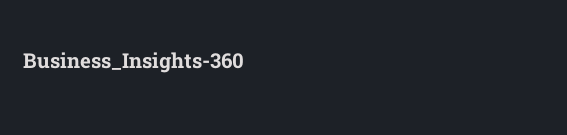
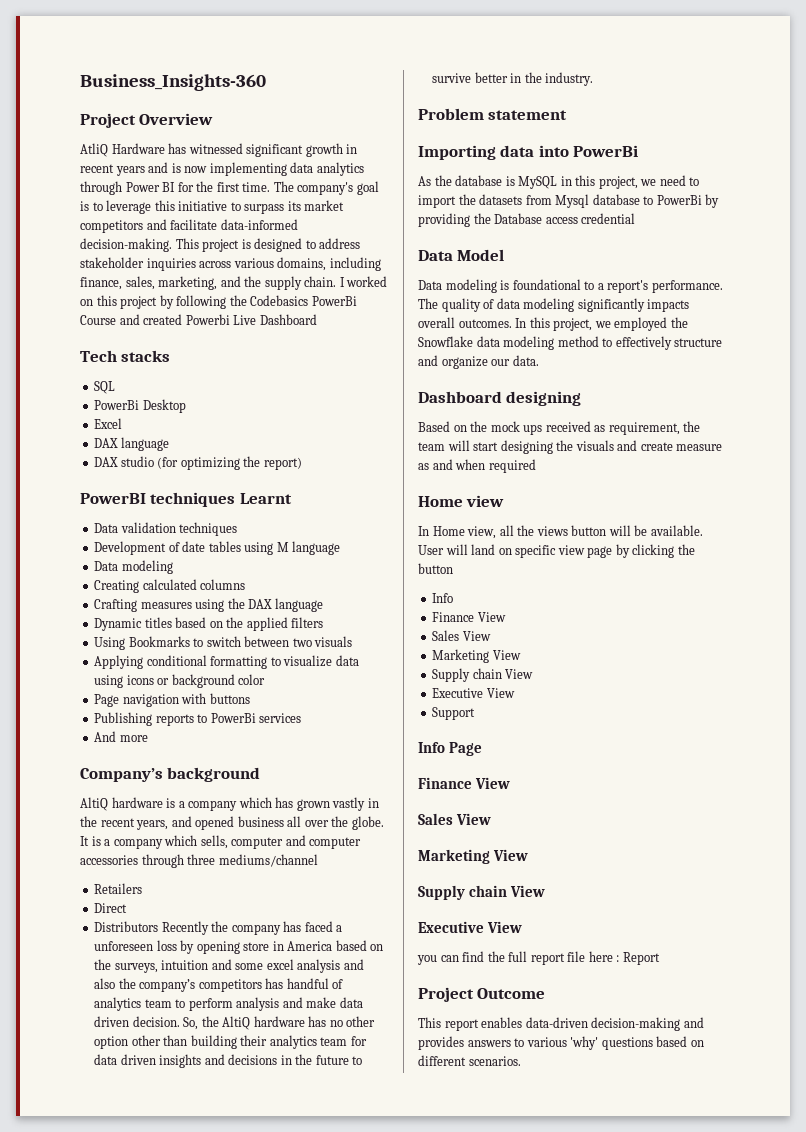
+ Project Overview
+ AtliQ Hardware has witnessed significant growth in recent years and is now implementing data analytics through Power BI for the first time. The company's goal is to leverage this initiative to surpass its market competitors and facilitate data-informed decision-making. This project is designed to address stakeholder inquiries across various domains, including finance, sales, marketing, and the supply chain. I worked on this project by following the Codebasics PowerBi Course and created Powerbi Live Dashboard
+ Tech stacks
+ SQL
+ PowerBi Desktop
+ Excel
+ DAX language
+ DAX studio (for optimizing the report)
+ PowerBI techniques Learnt
+ Data validation techniques
+ Development of date tables using M language
+ Data modeling
+ Creating calculated columns
+ Crafting measures using the DAX language
+ Dynamic titles based on the applied filters
+ Using Bookmarks to switch between two visuals
+ Applying conditional formatting to visualize data using icons or background color
+ Page navigation with buttons
+ Publishing reports to PowerBi services
+ And more
+ Company’s background
+ AltiQ hardware is a company which has grown vastly in the recent years, and opened business all over the globe. It is a company which sells, computer and computer accessories through three mediums/channel
+ Retailers
+ Direct
+ Distributors Recently the company has faced a unforeseen loss by opening store in America based on the surveys, intuition and some excel analysis and also the company’s competitors has handful of analytics team to perform analysis and make data driven decision. So, the AltiQ hardware has no other option other than building their analytics team for data driven insights and decisions in the future to survive better in the industry.
+ Problem statement
+ Importing data into PowerBi
+ As the database is MySQL in this project, we need to import the datasets from Mysql database to PowerBi by providing the Database access credential
+ Data Model
+ Data modeling is foundational to a report's performance. The quality of data modeling significantly impacts overall outcomes. In this project, we employed the Snowflake data modeling method to effectively structure and organize our data.
+ Dashboard designing
+ Based on the mock ups received as requirement, the team will start designing the visuals and create measure as and when required
+ Home view
+ In Home view, all the views button will be available. User will land on specific view page by clicking the button
+ Info
+ Finance View
+ Sales View
+ Marketing View
+ Supply chain View
+ Executive View
+ Support
+ Info Page
+ Finance View
+ Sales View
+ Marketing View
+ Supply chain View
+ Executive View
+ you can find the full report file here : Report
+ Project Outcome
+ This report enables data-driven decision-making and provides answers to various 'why' questions based on different scenarios.

